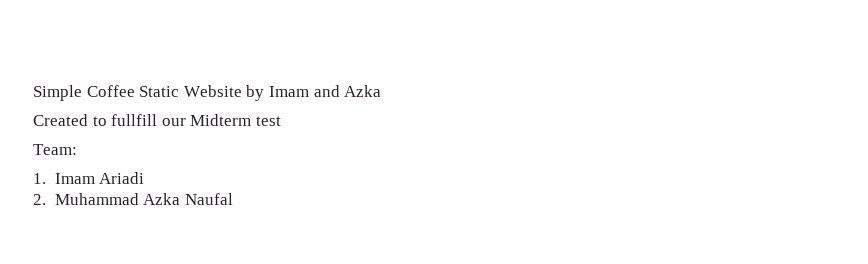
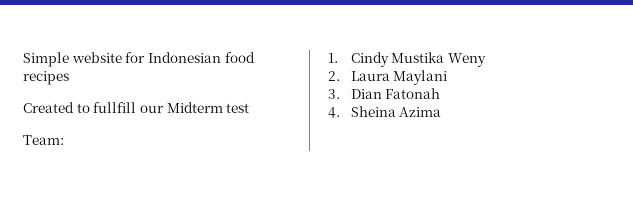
- Simple Coffee Static Website by Imam and Azka
+ Simple website for Indonesian food recipes
- 1. Imam Ariadi
- 2. Muhammad Azka Naufal
+ 1. Cindy Mustika Weny
+ 2. Laura Maylani
+ 3. Dian Fatonah
+ 4. Sheina Azima

